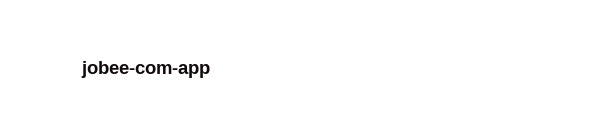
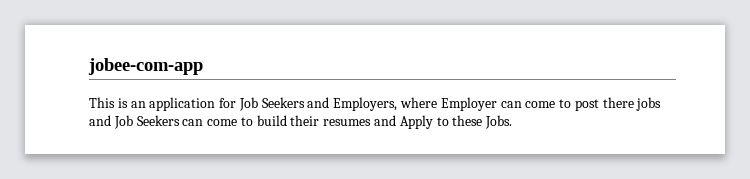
+ This is an application for Job Seekers and Employers, where Employer can come to post there jobs and Job Seekers can come to build their resumes and Apply to these Jobs.

